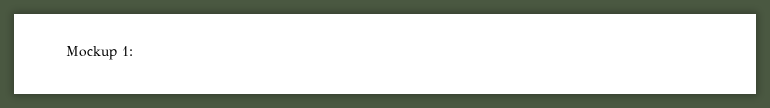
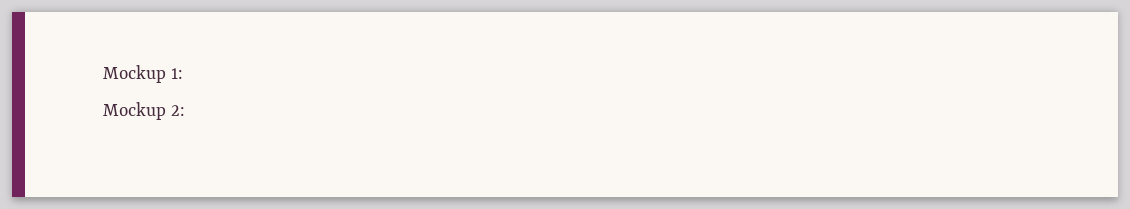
+ Mockup 2:

